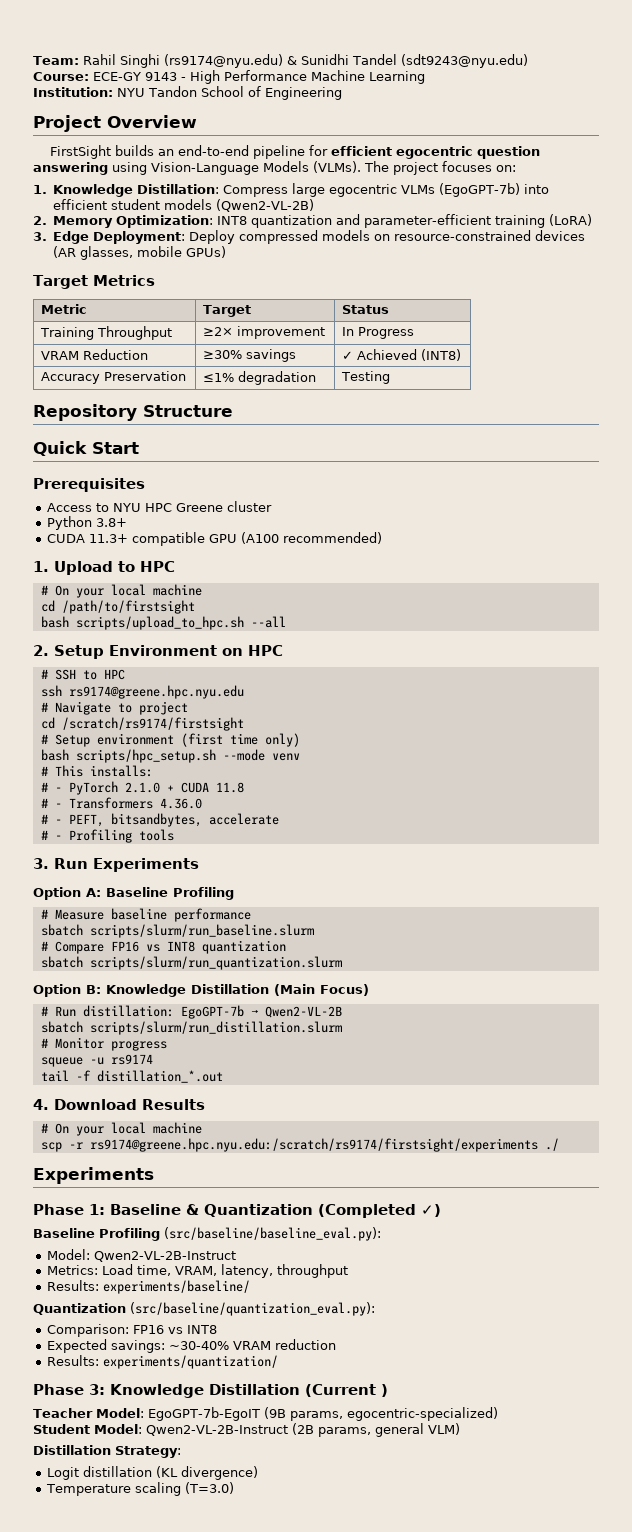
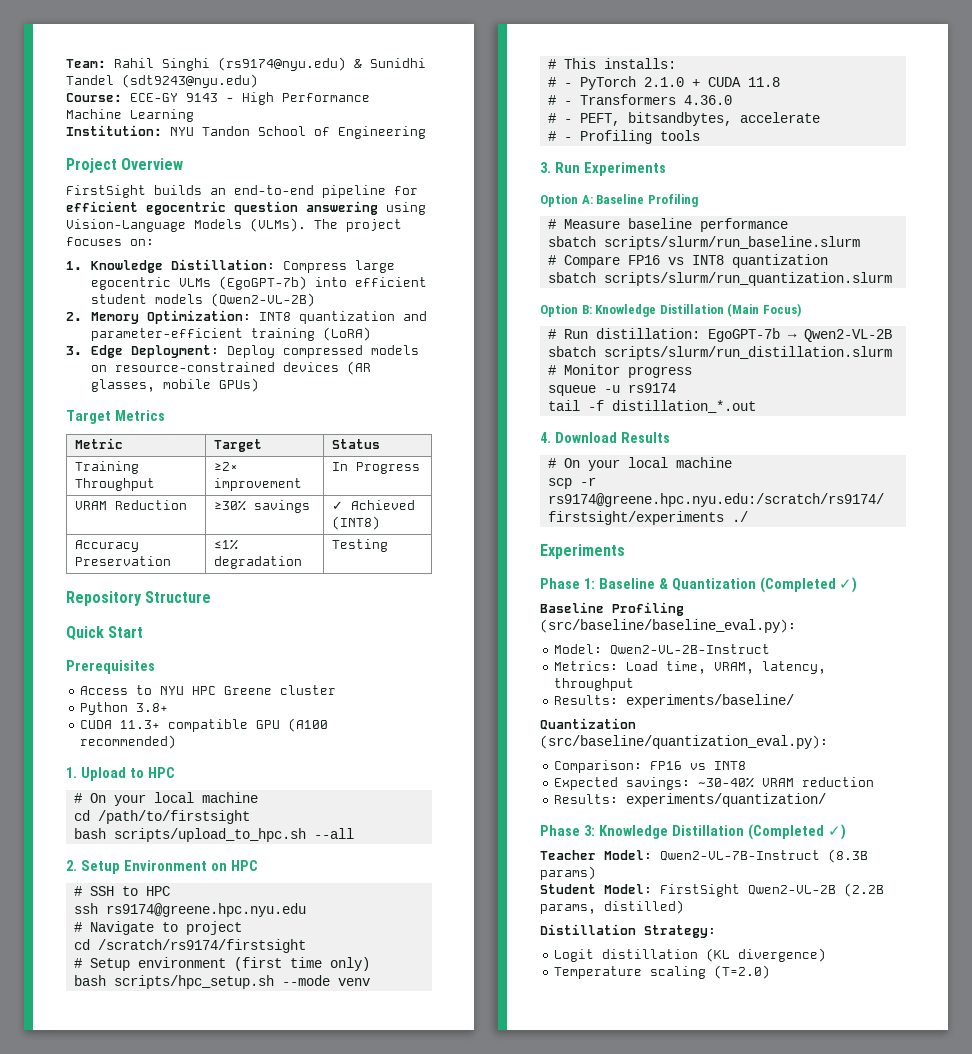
- Phase 3: Knowledge Distillation (Current )
+ Phase 3: Knowledge Distillation (Completed ✓)
- Teacher Model: EgoGPT-7b-EgoIT (9B params, egocentric-specialized)
- Student Model: Qwen2-VL-2B-Instruct (2B params, general VLM)
+ Teacher Model: Qwen2-VL-7B-Instruct (8.3B params)
+ Student Model: FirstSight Qwen2-VL-2B (2.2B params, distilled)
- Temperature scaling (T=3.0)
+ Temperature scaling (T=2.0)

